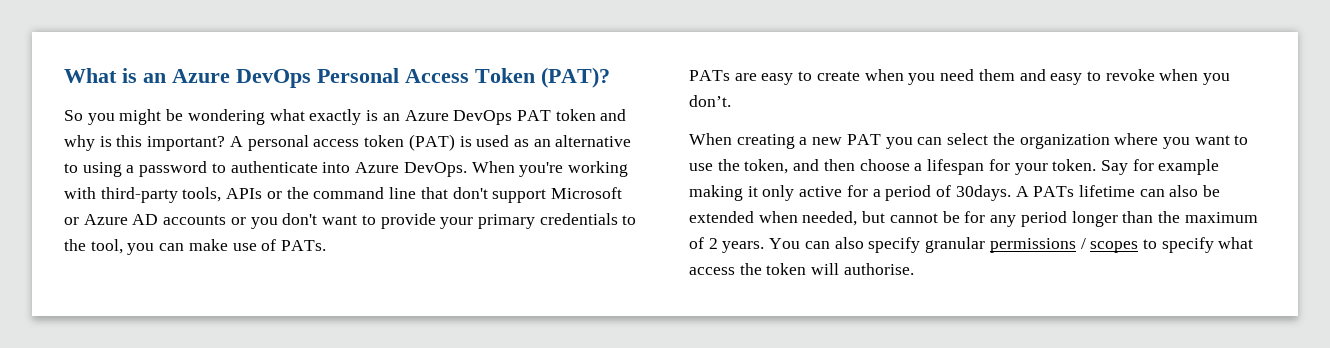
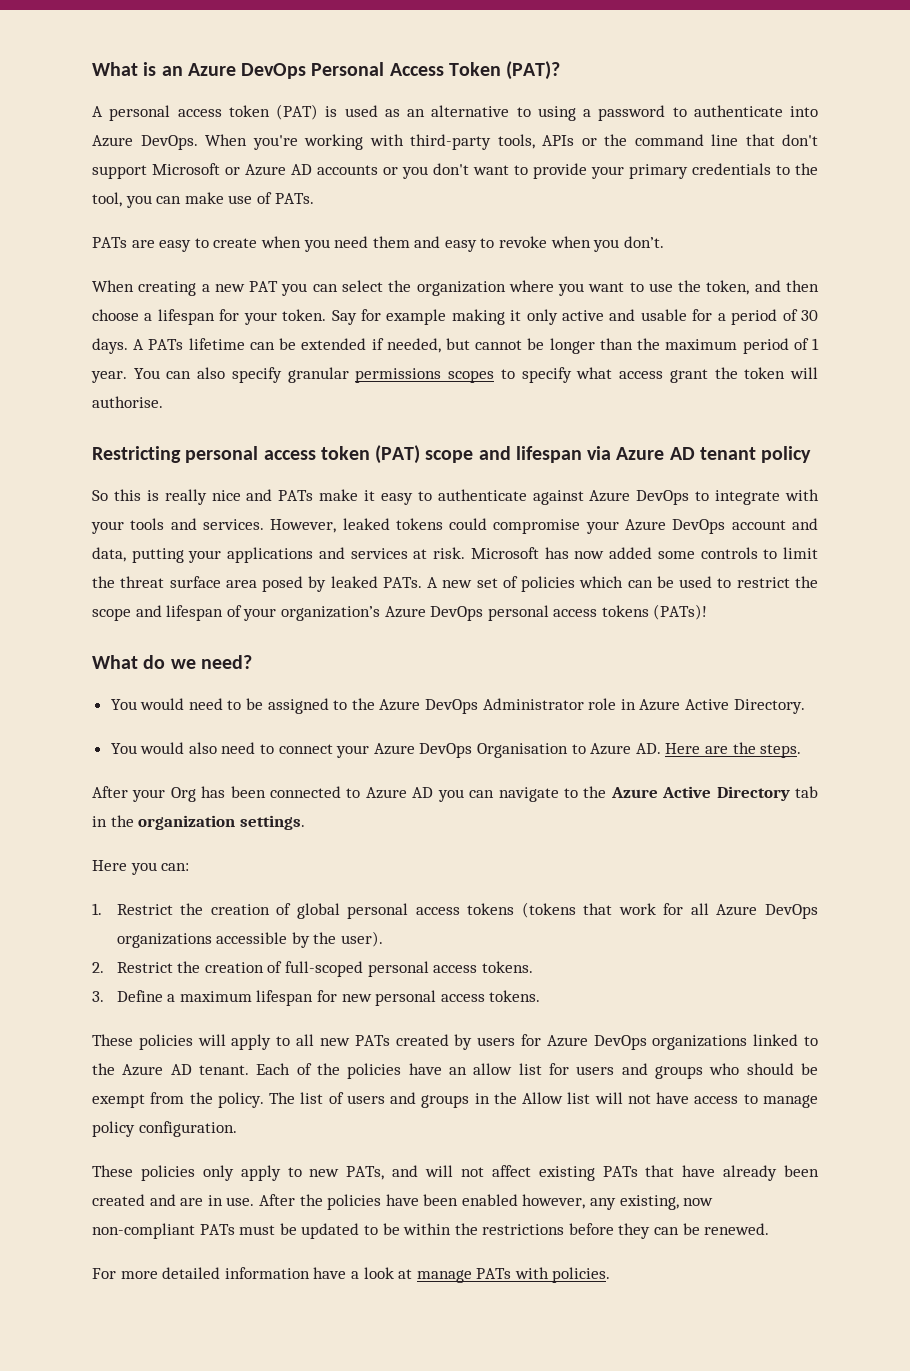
- So you might be wondering what exactly is an Azure DevOps PAT token and why is this important?
- Say for example making it only active for a period of 30days.
+ Say for example making it only active and usable for a period of 30 days.
- A PATs lifetime can also be extended when needed, but cannot be for any period longer than the maximum of 2 years.
+ A PATs lifetime can be extended if needed, but cannot be longer than the maximum period of 1 year.
- You can also specify granular permissions / scopes to specify what access the token will authorise.
+ You can also specify granular permissions scopes to specify what access grant the token will authorise.
+ Restricting personal access token (PAT) scope and lifespan via Azure AD tenant policy
+ So this is really nice and PATs make it easy to authenticate against Azure DevOps to integrate with your tools and services. However, leaked tokens could compromise your Azure DevOps account and data, putting your applications and services at risk. Microsoft has now added some controls to limit the threat surface area posed by leaked PATs. A new set of policies which can be used to restrict the scope and lifespan of your organization’s Azure DevOps personal access tokens (PATs)!
+ What do we need?
+ You would need to be assigned to the Azure DevOps Administrator role in Azure Active Directory.
+ You would also need to connect your Azure DevOps Organisation to Azure AD. Here are the steps.
+ After your Org has been connected to Azure AD you can navigate to the Azure Active Directory tab in the organization settings.
+ Here you can:
+ 1. Restrict the creation of global personal access tokens (tokens that work for all Azure DevOps organizations accessible by the user).
+ 2. Restrict the creation of full-scoped personal access tokens.
+ 3. Define a maximum lifespan for new personal access tokens.
+ These policies will apply to all new PATs created by users for Azure DevOps organizations linked to the Azure AD tenant. Each of the policies have an allow list for users and groups who should be exempt from the policy. The list of users and groups in the Allow list will not have access to manage policy configuration.
+ These policies only apply to new PATs, and will not affect existing PATs that have already been created and are in use. After the policies have been enabled however, any existing, now non-compliant PATs must be updated to be within the restrictions before they can be renewed.
+ For more detailed information have a look at manage PATs with policies.

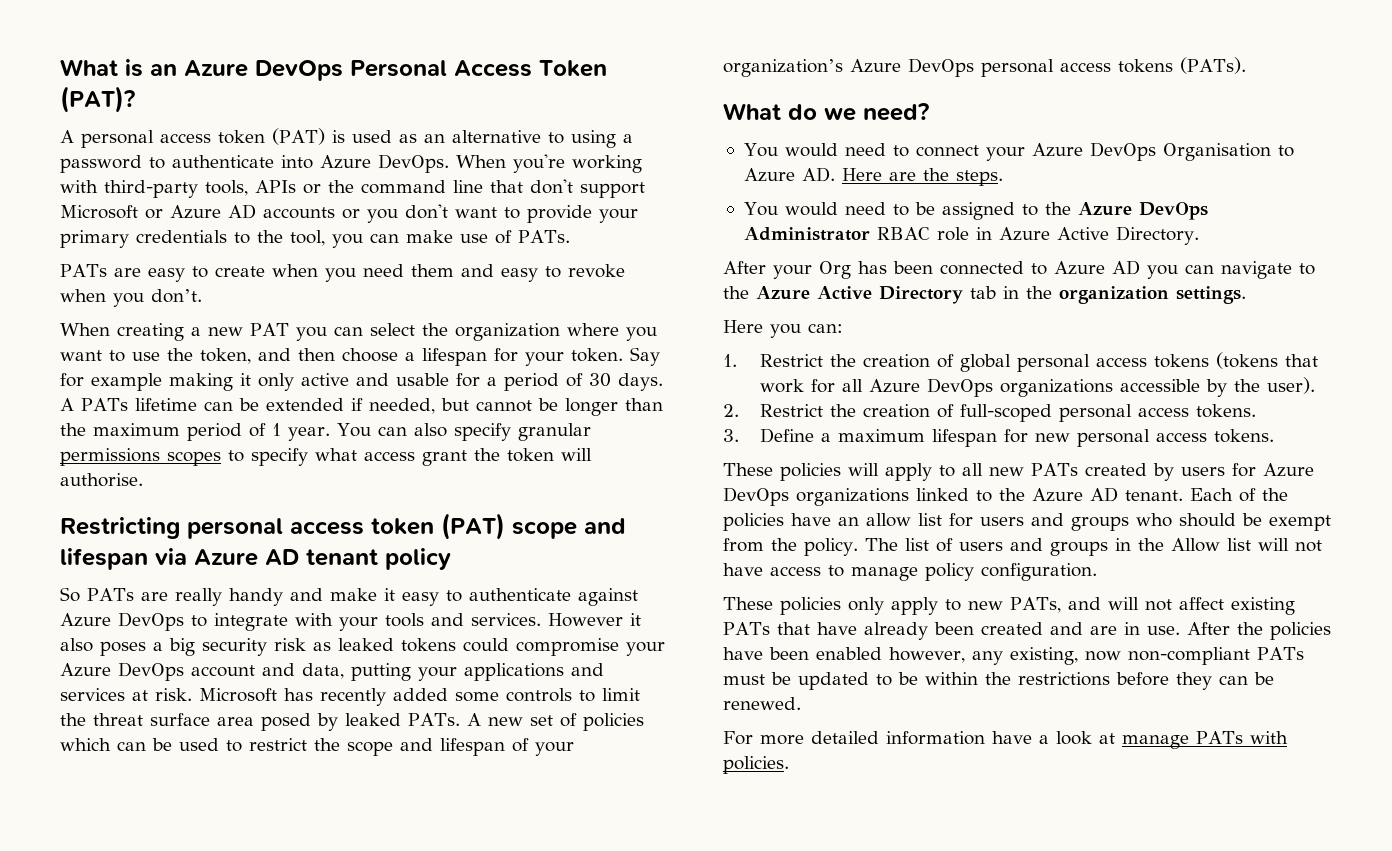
- So this is really nice and PATs make it easy to authenticate against Azure DevOps to integrate with your tools and services.
+ So PATs are really handy and make it easy to authenticate against Azure DevOps to integrate with your tools and services.
- However, leaked tokens could compromise your Azure DevOps account and data, putting your applications and services at risk.
+ However it also poses a big security risk as leaked tokens could compromise your Azure DevOps account and data, putting your applications and services at risk.
- Microsoft has now added some controls to limit the threat surface area posed by leaked PATs.
+ Microsoft has recently added some controls to limit the threat surface area posed by leaked PATs.
- A new set of policies which can be used to restrict the scope and lifespan of your organization’s Azure DevOps personal access tokens (PATs)!
+ A new set of policies which can be used to restrict the scope and lifespan of your organization’s Azure DevOps personal access tokens (PATs).
- You would need to be assigned to the Azure DevOps Administrator role in Azure Active Directory.
- You would also need to connect your Azure DevOps Organisation to Azure AD. Here are the steps.
+ You would need to connect your Azure DevOps Organisation to Azure AD. Here are the steps.
+ You would need to be assigned to the Azure DevOps Administrator RBAC role in Azure Active Directory.

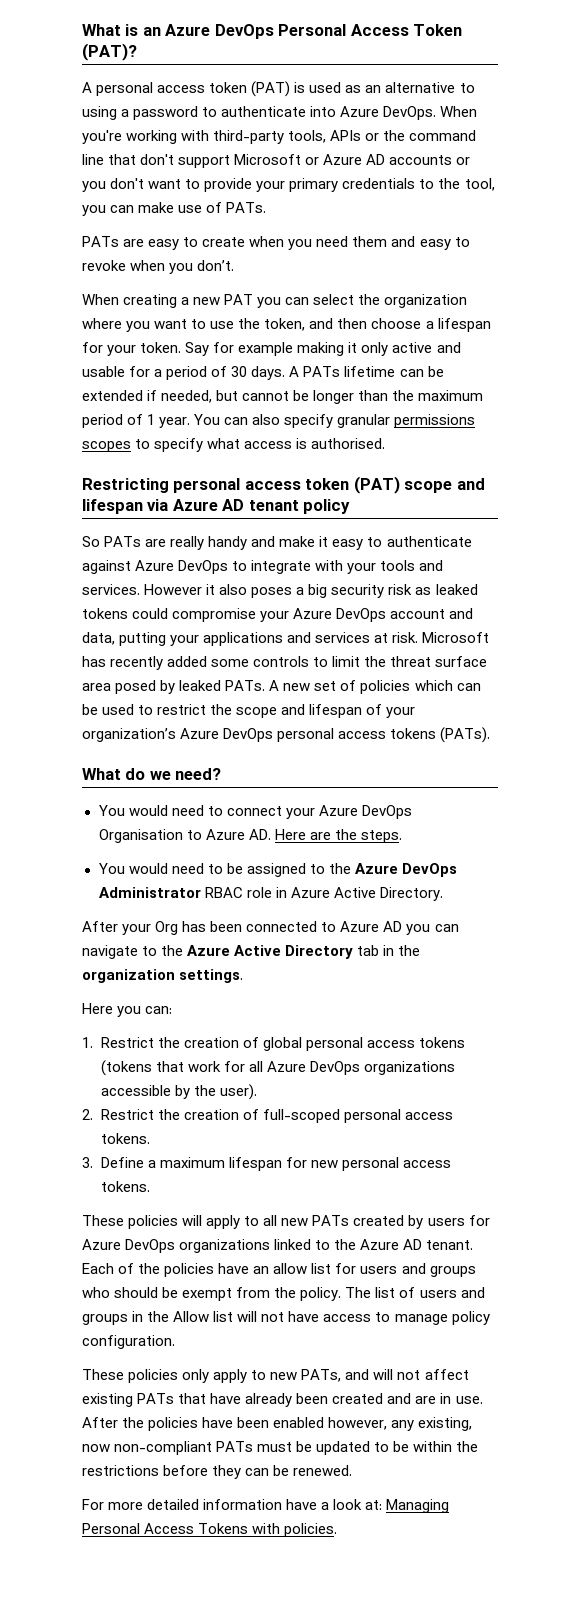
- You can also specify granular permissions scopes to specify what access grant the token will authorise.
+ You can also specify granular permissions scopes to specify what access is authorised.
- For more detailed information have a look at manage PATs with policies.
+ For more detailed information have a look at: Managing Personal Access Tokens with policies.

